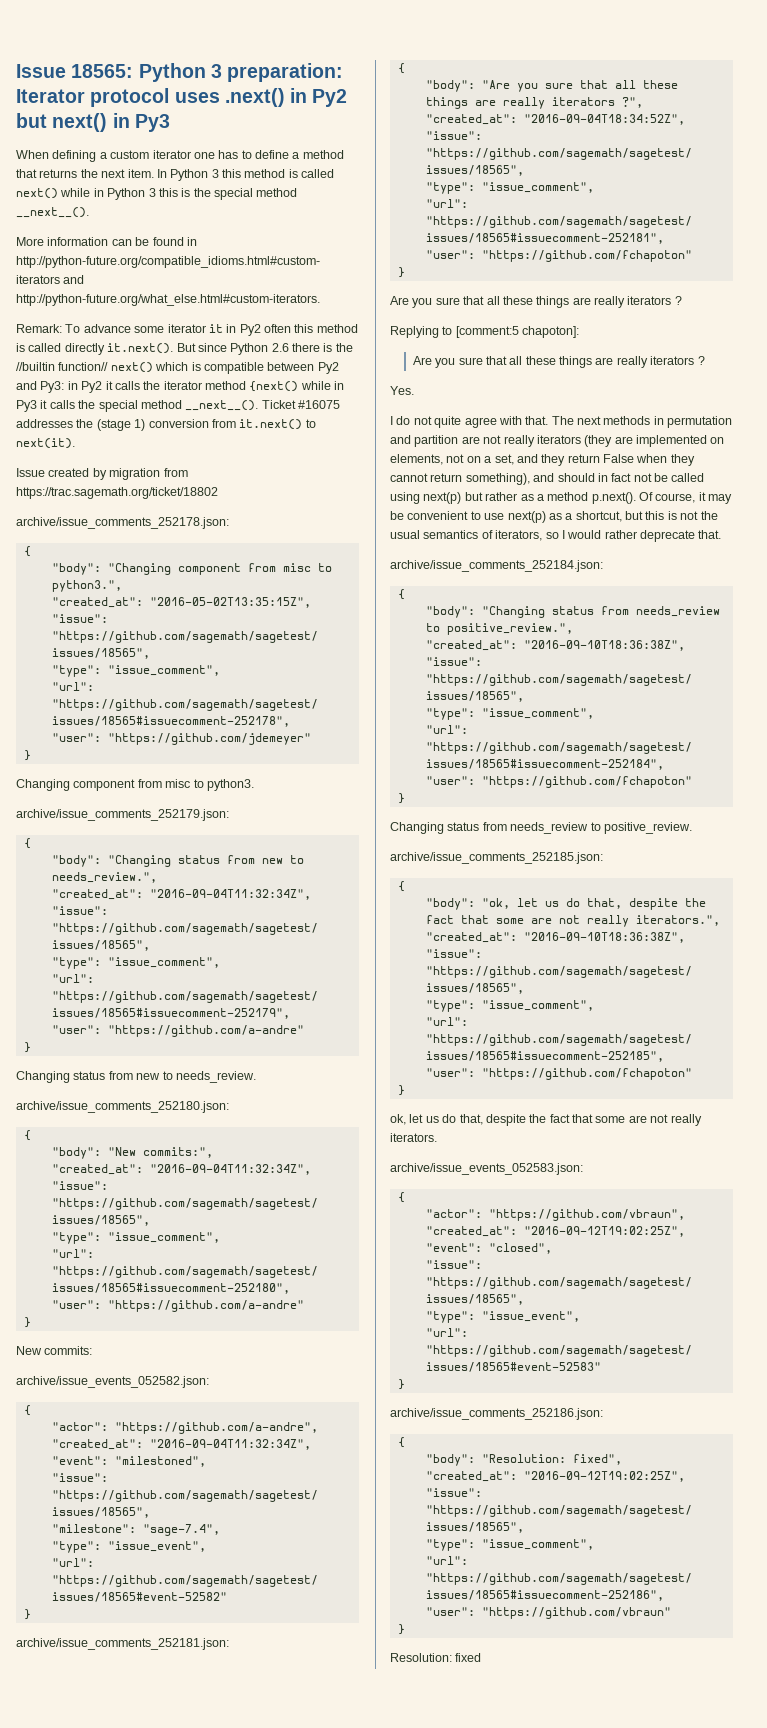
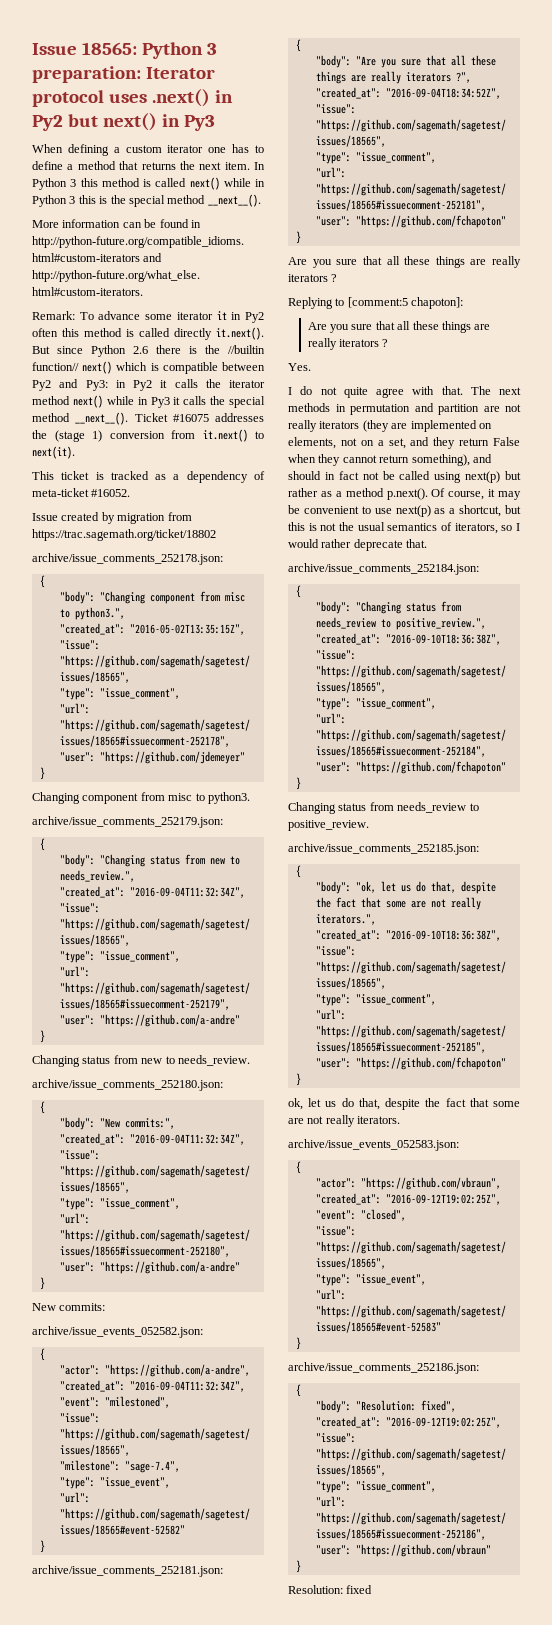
- Remark: To advance some iterator it in Py2 often this method is called directly it.next(). But since Python 2.6 there is the //builtin function// next() which is compatible between Py2 and Py3: in Py2 it calls the iterator method {next() while in Py3 it calls the special method __next__().
+ Remark: To advance some iterator it in Py2 often this method is called directly it.next(). But since Python 2.6 there is the //builtin function// next() which is compatible between Py2 and Py3: in Py2 it calls the iterator method next() while in Py3 it calls the special method __next__().
+ This ticket is tracked as a dependency of meta-ticket #16052.

